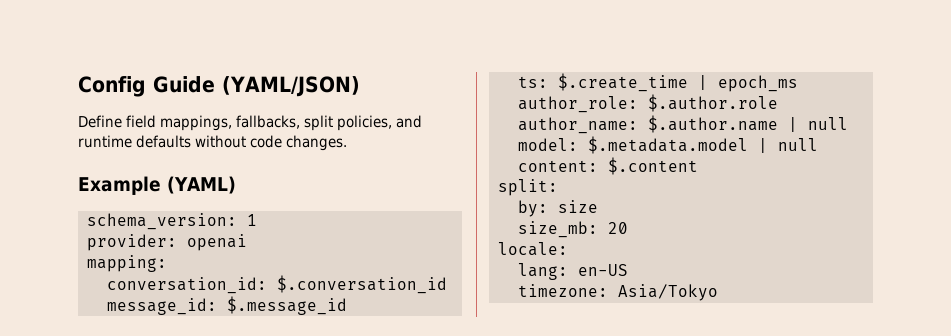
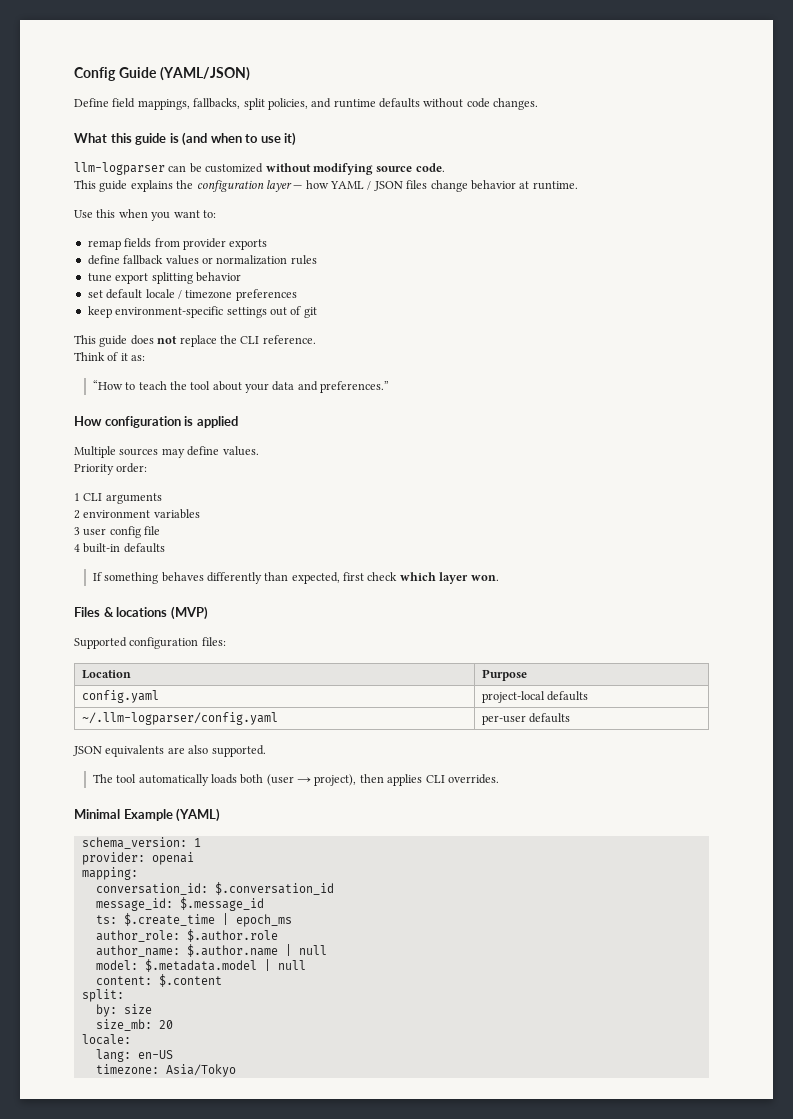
- Example (YAML)
+ What this guide is (and when to use it)
+ llm-logparser can be customized without modifying source code.
+ This guide explains the configuration layer — how YAML / JSON files change behavior at runtime.
+ Use this when you want to:
+ remap fields from provider exports
+ define fallback values or normalization rules
+ tune export splitting behavior
+ set default locale / timezone preferences
+ keep environment-specific settings out of git
+ This guide does not replace the CLI reference.
+ Think of it as:
+ “How to teach the tool about your data and preferences.”
+ How configuration is applied
+ Multiple sources may define values.
+ Priority order:
+ 1 CLI arguments
+ 2 environment variables
+ 3 user config file
+ 4 built-in defaults
+ If something behaves differently than expected, first check which layer won.
+ Files & locations (MVP)
+ Supported configuration files:
+ Location | Purpose
+ config.yaml | project-local defaults
+ ~/.llm-logparser/config.yaml | per-user defaults
+ JSON equivalents are also supported.
+ The tool automatically loads both (user → project), then applies CLI overrides.
+ Minimal Example (YAML)

